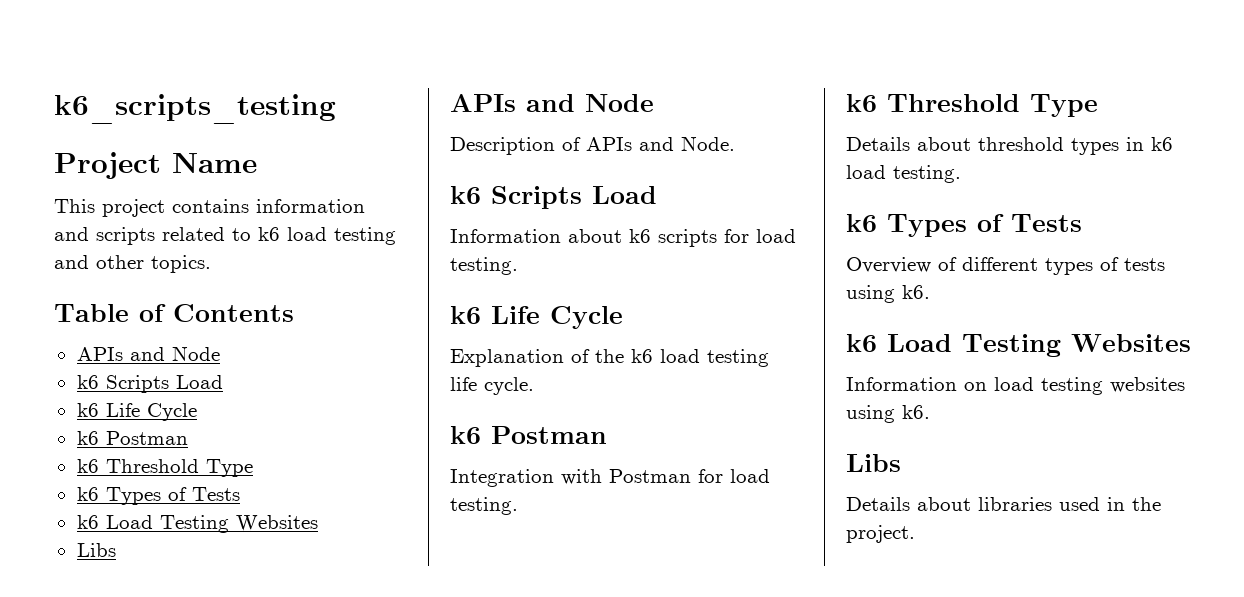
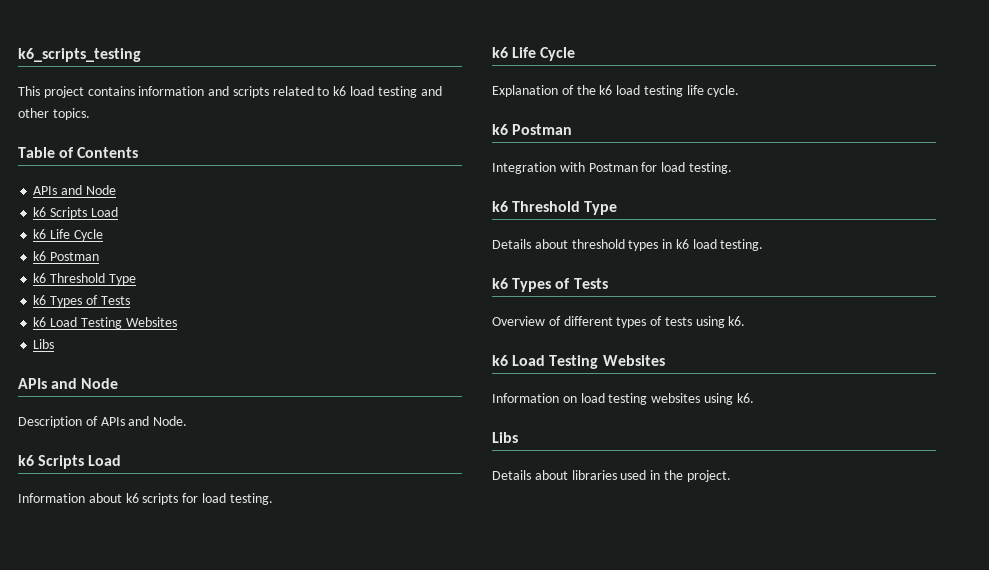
- Project Name

